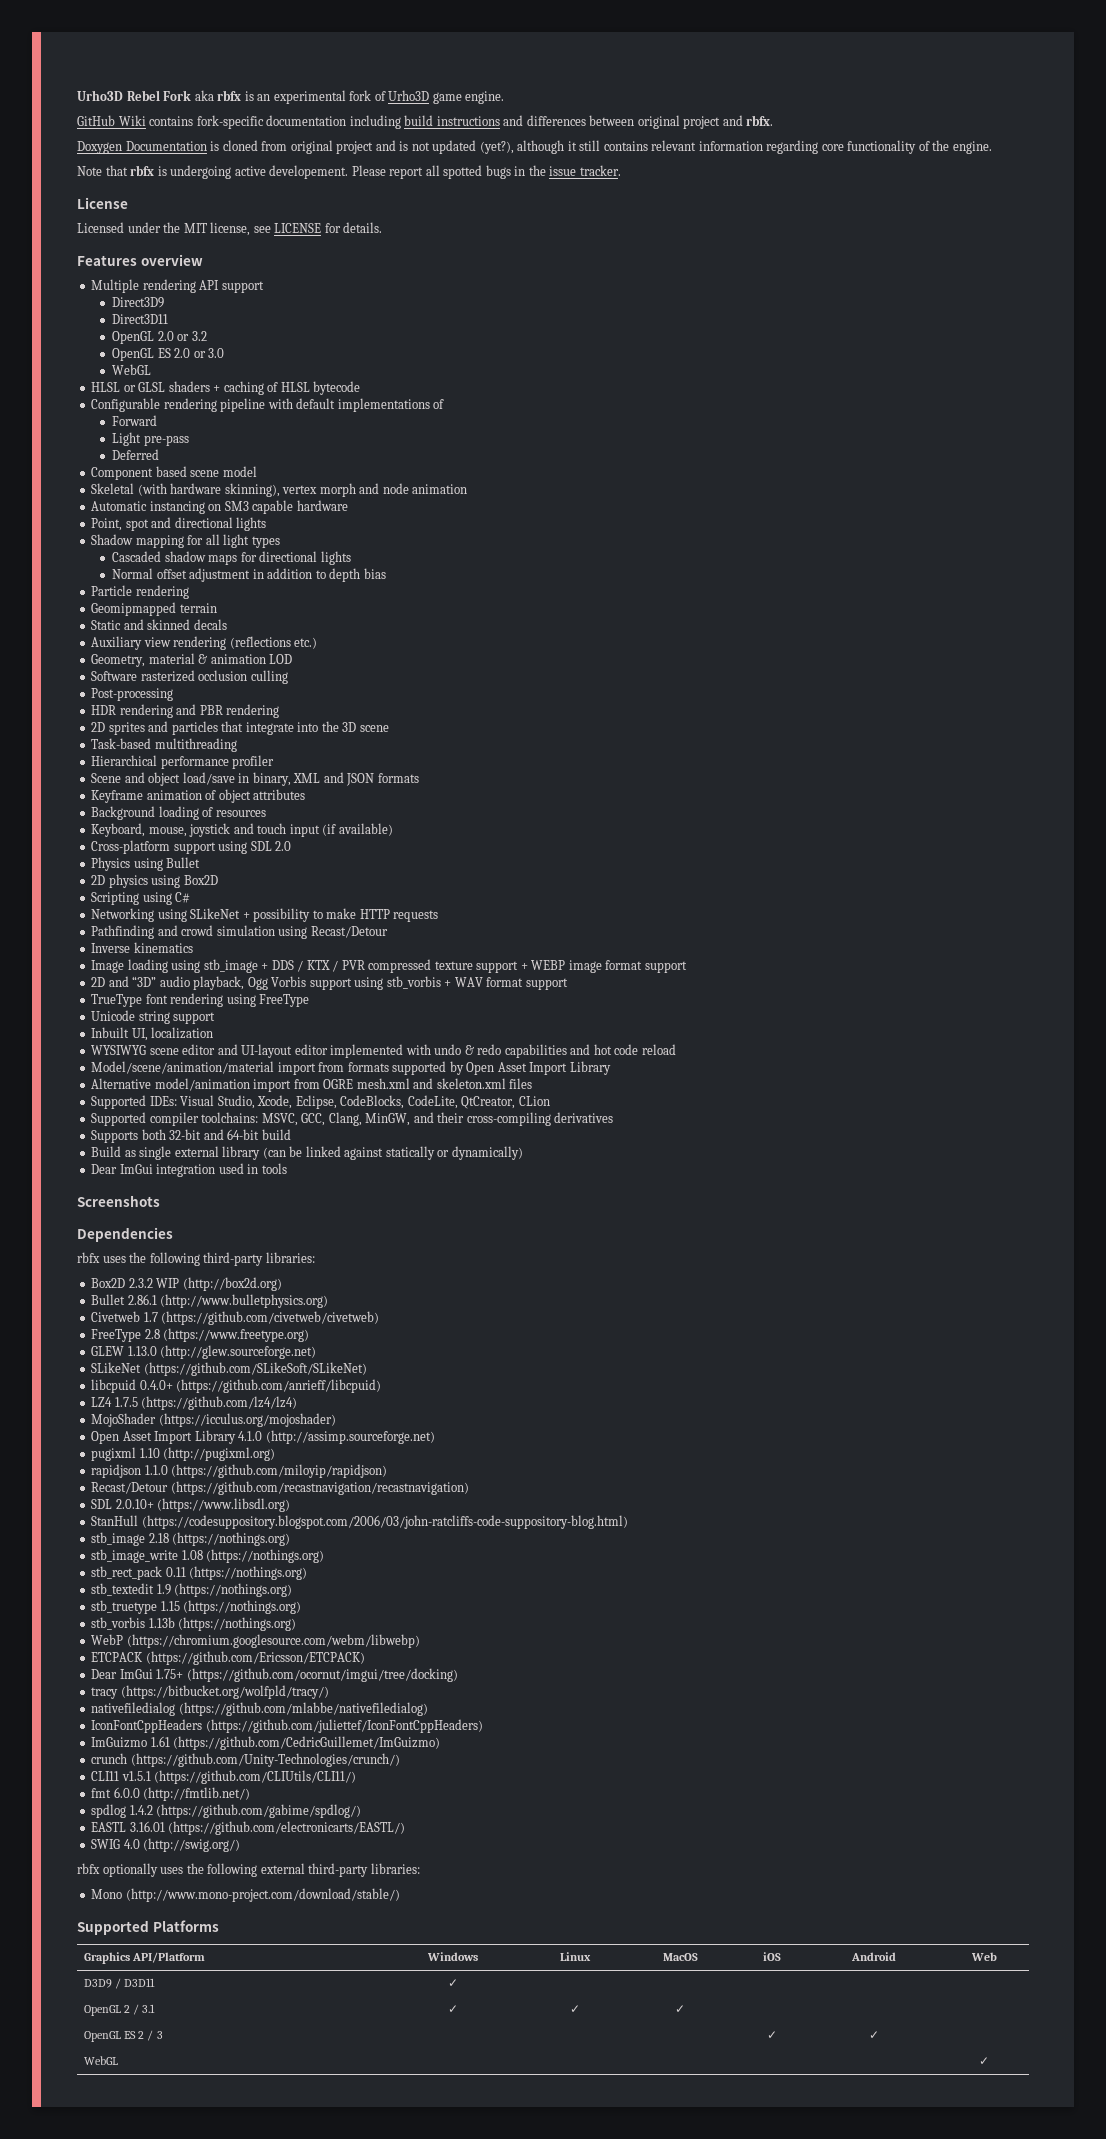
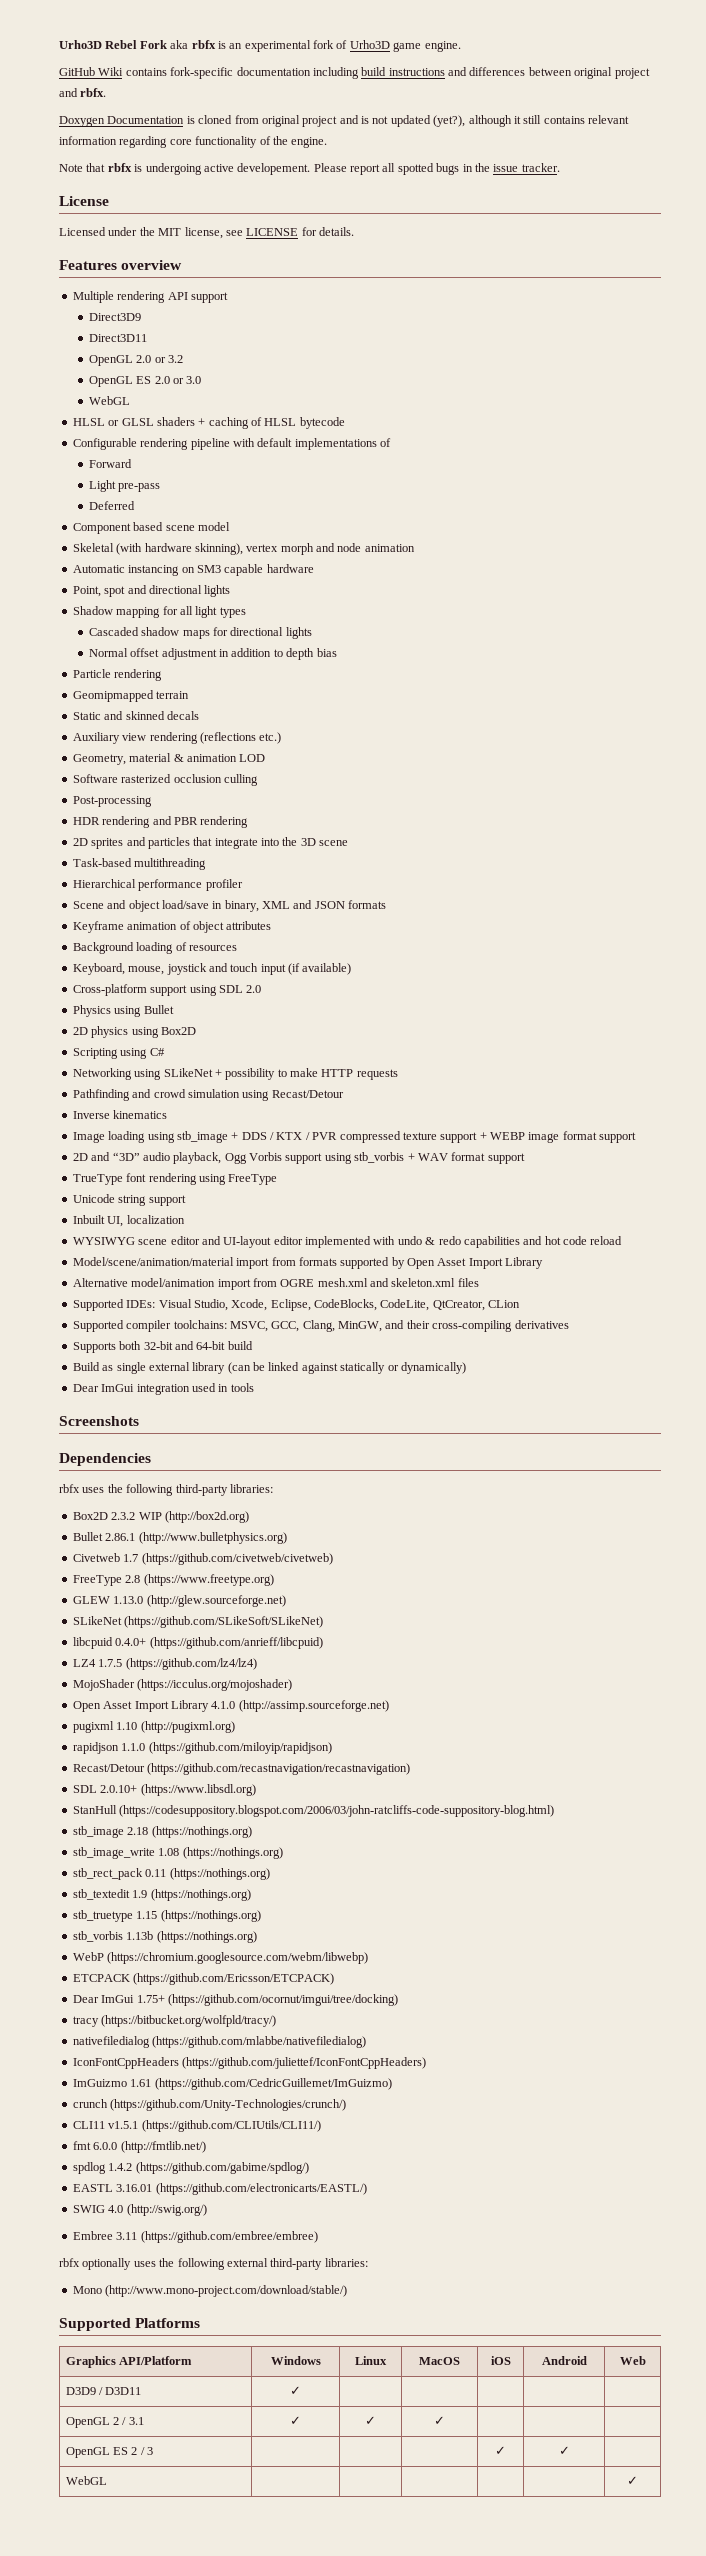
+ Embree 3.11 (https://github.com/embree/embree)

